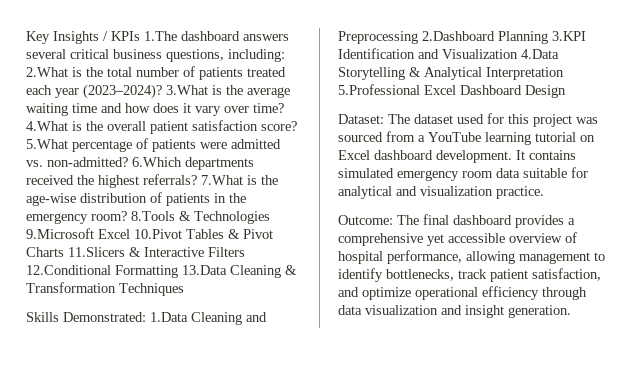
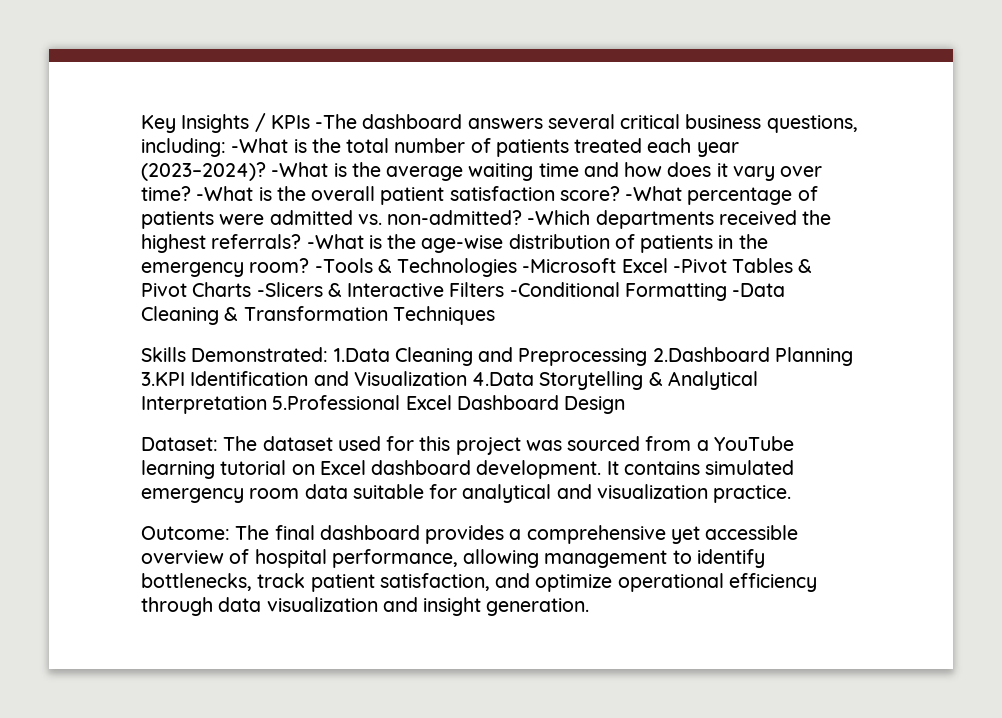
- Key Insights / KPIs 1.The dashboard answers several critical business questions, including: 2.What is the total number of patients treated each year (2023–2024)?
+ Key Insights / KPIs -The dashboard answers several critical business questions, including: -What is the total number of patients treated each year (2023–2024)?
- 3.What is the average waiting time and how does it vary over time?
+ -What is the average waiting time and how does it vary over time?
- 4.What is the overall patient satisfaction score?
+ -What is the overall patient satisfaction score?
- 5.What percentage of patients were admitted vs. non-admitted?
+ -What percentage of patients were admitted vs. non-admitted?
- 6.Which departments received the highest referrals?
+ -Which departments received the highest referrals?
- 7.What is the age-wise distribution of patients in the emergency room?
+ -What is the age-wise distribution of patients in the emergency room?
- 8.Tools & Technologies 9.Microsoft Excel 10.Pivot Tables & Pivot Charts 11.Slicers & Interactive Filters 12.Conditional Formatting 13.Data Cleaning & Transformation Techniques
+ -Tools & Technologies -Microsoft Excel -Pivot Tables & Pivot Charts -Slicers & Interactive Filters -Conditional Formatting -Data Cleaning & Transformation Techniques

